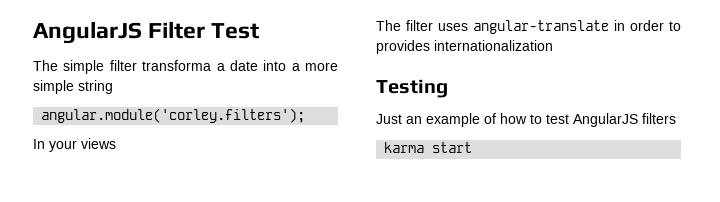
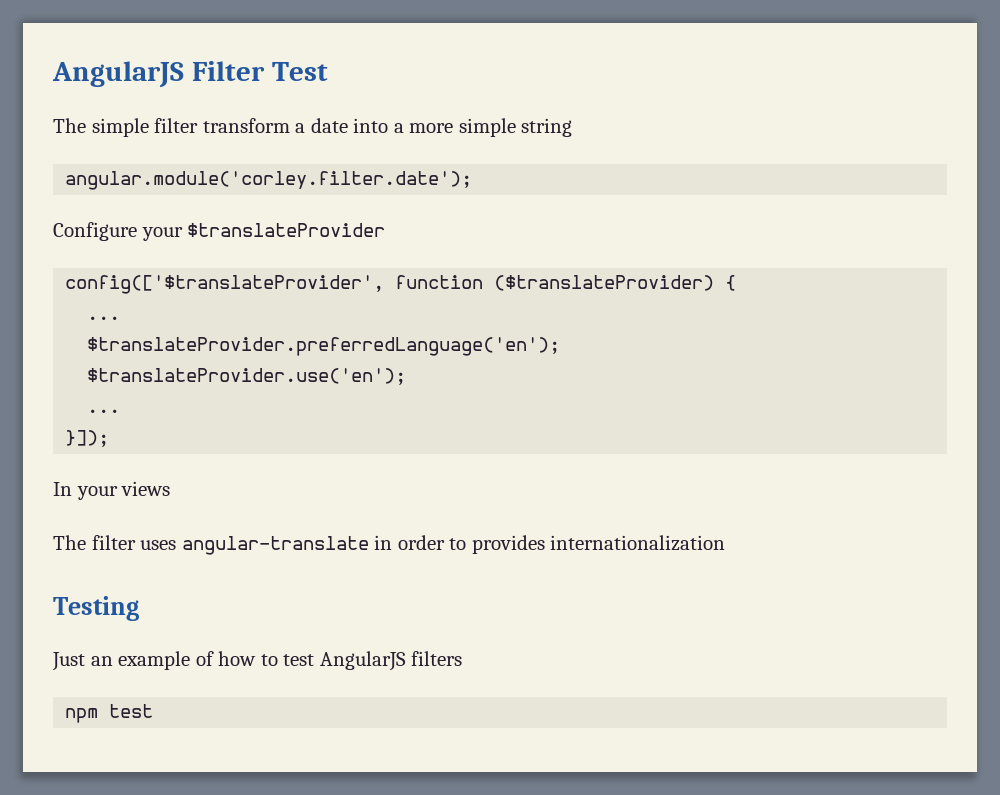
- The simple filter transforma a date into a more simple string
+ The simple filter transform a date into a more simple string
- angular.module('corley.filters');
+ angular.module('corley.filter.date');
+ Configure your $translateProvider
+ config(['$translateProvider', function ($translateProvider) {
+ ...
+ $translateProvider.preferredLanguage('en');
+ $translateProvider.use('en');
+ ...
+ }]);
- karma start
+ npm test

